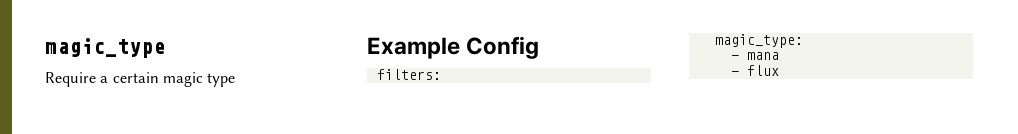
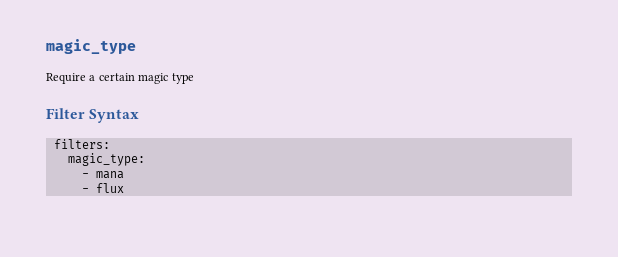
- Example Config
+ Filter Syntax

